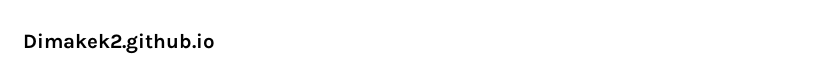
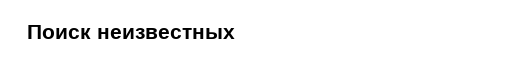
- Dimakek2.github.io
+ Поиск неизвестных

